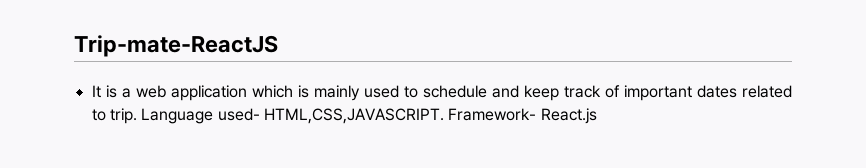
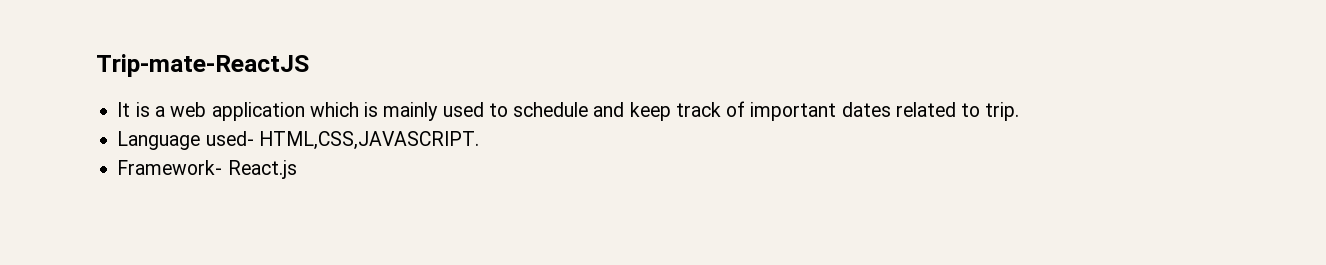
- It is a web application which is mainly used to schedule and keep track of important dates related to trip. Language used- HTML,CSS,JAVASCRIPT. Framework- React.js
+ It is a web application which is mainly used to schedule and keep track of important dates related to trip.
+ Language used- HTML,CSS,JAVASCRIPT.
+ Framework- React.js

